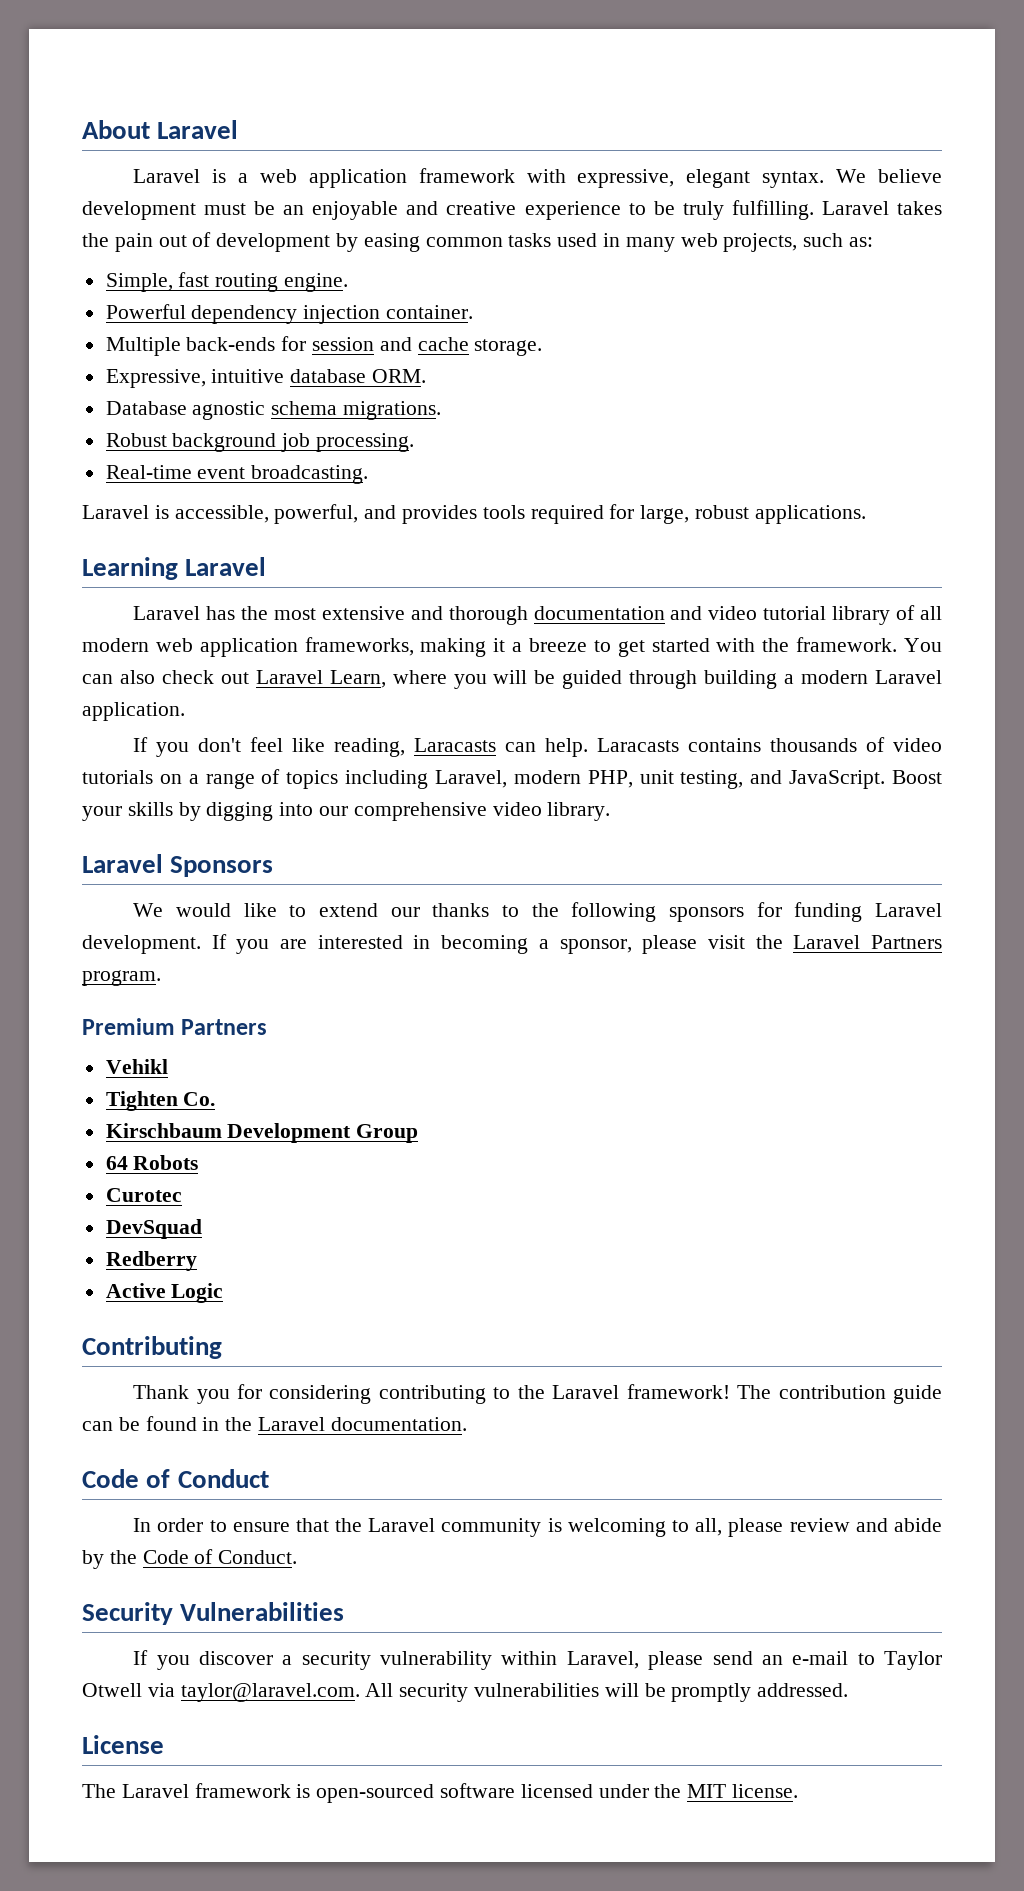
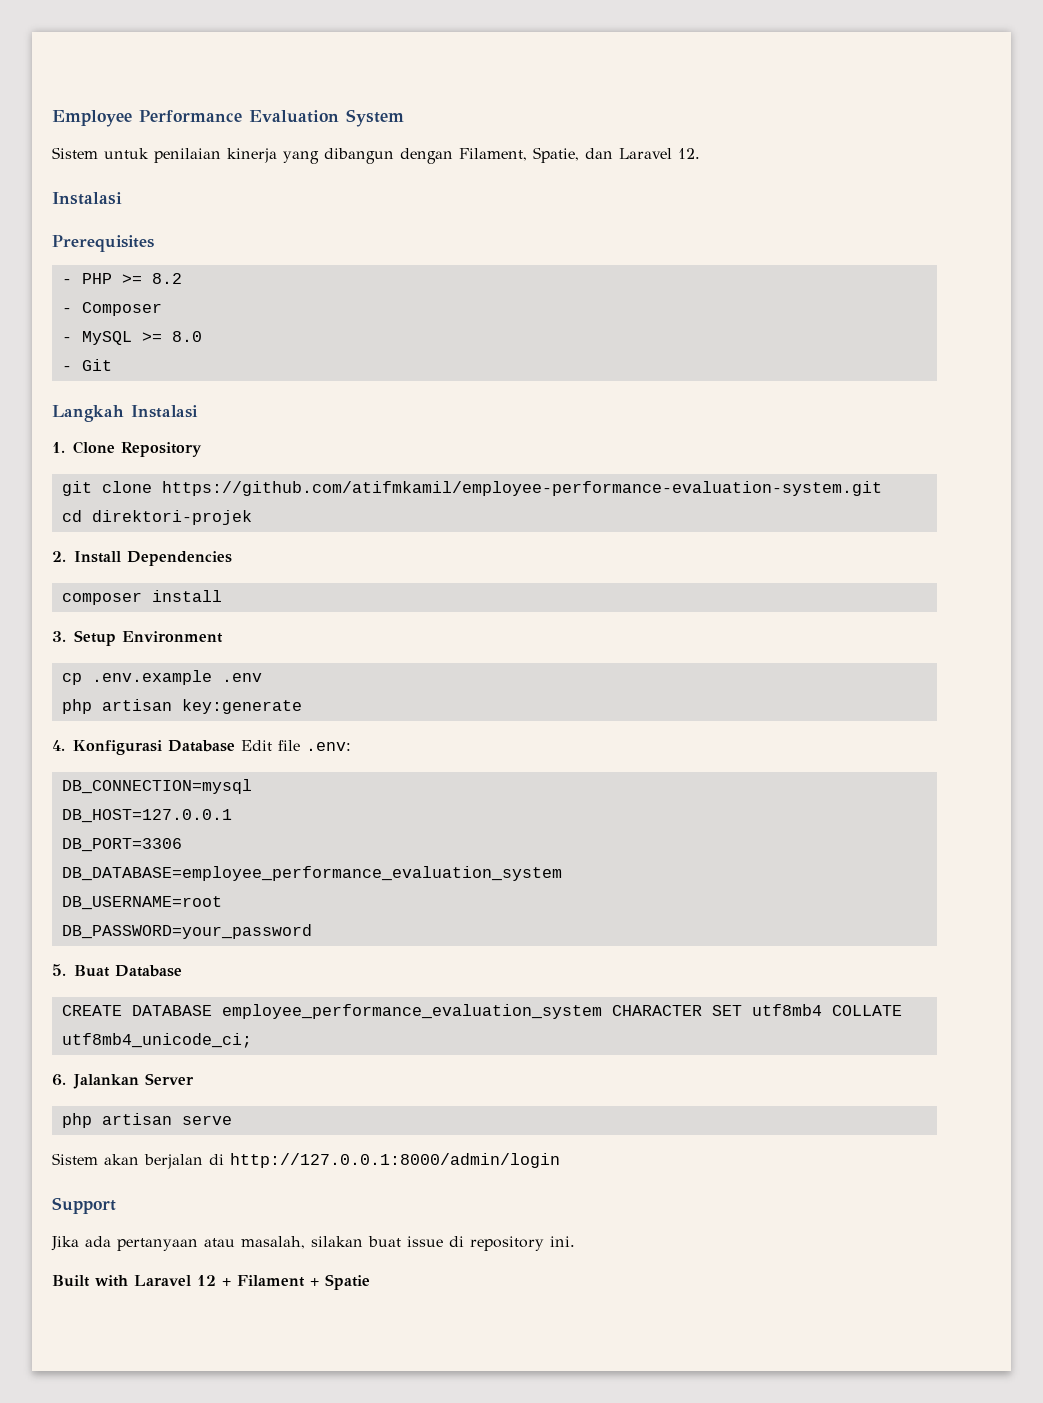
- About Laravel
- Laravel is a web application framework with expressive, elegant syntax. We believe development must be an enjoyable and creative experience to be truly fulfilling. Laravel takes the pain out of development by easing common tasks used in many web projects, such as:
- Simple, fast routing engine.
- Powerful dependency injection container.
- Multiple back-ends for session and cache storage.
- Expressive, intuitive database ORM.
- Database agnostic schema migrations.
- Robust background job processing.
- Real-time event broadcasting.
- Laravel is accessible, powerful, and provides tools required for large, robust applications.
- Learning Laravel
- Laravel has the most extensive and thorough documentation and video tutorial library of all modern web application frameworks, making it a breeze to get started with the framework. You can also check out Laravel Learn, where you will be guided through building a modern Laravel application.
- If you don't feel like reading, Laracasts can help. Laracasts contains thousands of video tutorials on a range of topics including Laravel, modern PHP, unit testing, and JavaScript. Boost your skills by digging into our comprehensive video library.
- Laravel Sponsors
- We would like to extend our thanks to the following sponsors for funding Laravel development. If you are interested in becoming a sponsor, please visit the Laravel Partners program.
- Premium Partners
- Vehikl
- Tighten Co.
- Kirschbaum Development Group
- 64 Robots
- Curotec
- DevSquad
- Redberry
- Active Logic
- Contributing
- Thank you for considering contributing to the Laravel framework! The contribution guide can be found in the Laravel documentation.
- Code of Conduct
- In order to ensure that the Laravel community is welcoming to all, please review and abide by the Code of Conduct.
- Security Vulnerabilities
- If you discover a security vulnerability within Laravel, please send an e-mail to Taylor Otwell via taylor@laravel.com. All security vulnerabilities will be promptly addressed.
- License
- The Laravel framework is open-sourced software licensed under the MIT license.
+ Employee Performance Evaluation System
+ Sistem untuk penilaian kinerja yang dibangun dengan Filament, Spatie, dan Laravel 12.
+ Instalasi
+ Prerequisites
+ - PHP >= 8.2
+ - Composer
+ - MySQL >= 8.0
+ - Git
+ Langkah Instalasi
+ 1. Clone Repository
+ git clone https://github.com/atifmkamil/employee-performance-evaluation-system.git
+ cd direktori-projek
+ 2. Install Dependencies
+ composer install
+ 3. Setup Environment
+ cp .env.example .env
+ php artisan key:generate
+ 4. Konfigurasi Database Edit file .env:
+ DB_CONNECTION=mysql
+ DB_HOST=127.0.0.1
+ DB_PORT=3306
+ DB_DATABASE=employee_performance_evaluation_system
+ DB_USERNAME=root
+ DB_PASSWORD=your_password
+ 5. Buat Database
+ CREATE DATABASE employee_performance_evaluation_system CHARACTER SET utf8mb4 COLLATE utf8mb4_unicode_ci;
+ 6. Jalankan Server
+ php artisan serve
+ Sistem akan berjalan di http://127.0.0.1:8000/admin/login
+ Support
+ Jika ada pertanyaan atau masalah, silakan buat issue di repository ini.
+ Built with Laravel 12 + Filament + Spatie

